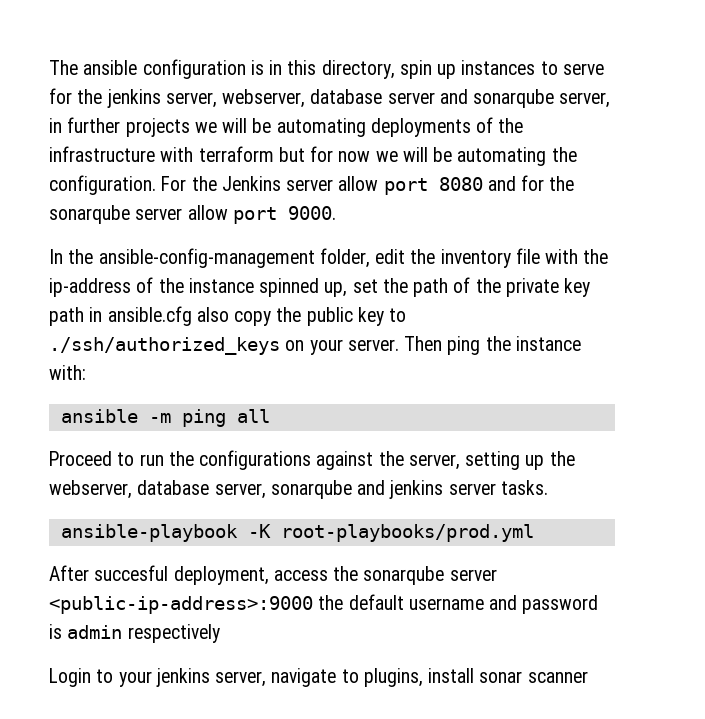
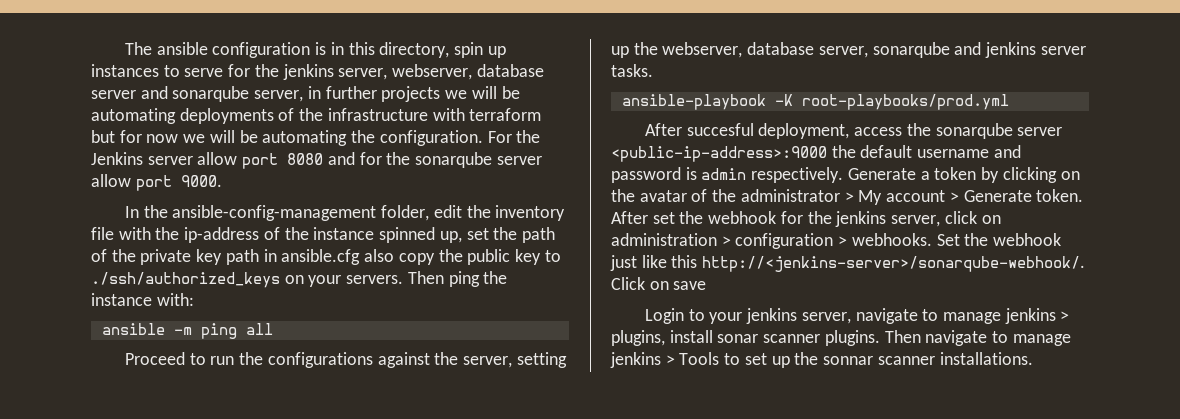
- In the ansible-config-management folder, edit the inventory file with the ip-address of the instance spinned up, set the path of the private key path in ansible.cfg also copy the public key to ./ssh/authorized_keys on your server.
+ In the ansible-config-management folder, edit the inventory file with the ip-address of the instance spinned up, set the path of the private key path in ansible.cfg also copy the public key to ./ssh/authorized_keys on your servers.
- After succesful deployment, access the sonarqube server <public-ip-address>:9000 the default username and password is admin respectively
+ After succesful deployment, access the sonarqube server <public-ip-address>:9000 the default username and password is admin respectively. Generate a token by clicking on the avatar of the administrator > My account > Generate token. After set the webhook for the jenkins server, click on administration > configuration > webhooks. Set the webhook just like this http://<jenkins-server>/sonarqube-webhook/. Click on save
- Login to your jenkins server, navigate to plugins, install sonar scanner
+ Login to your jenkins server, navigate to manage jenkins > plugins, install sonar scanner plugins. Then navigate to manage jenkins > Tools to set up the sonnar scanner installations.

